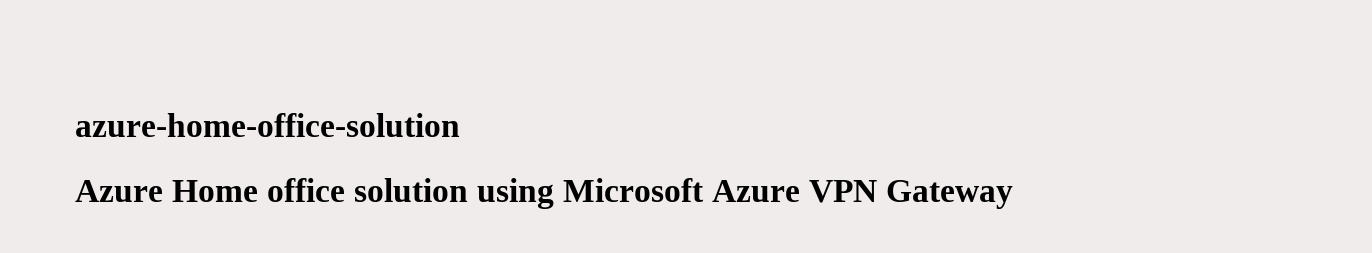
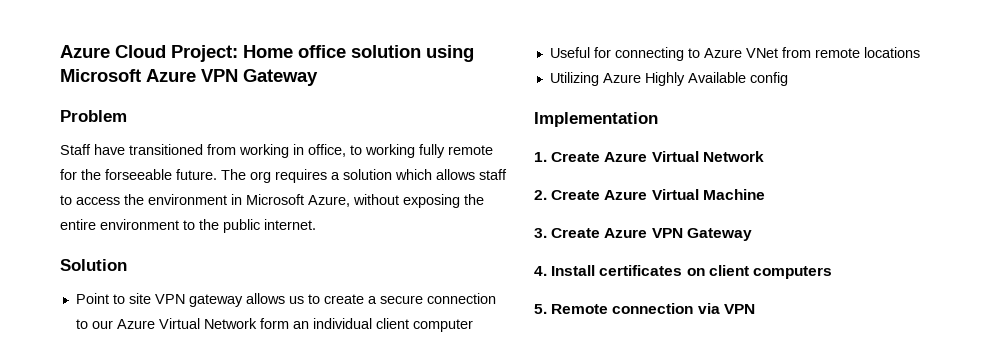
- azure-home-office-solution
- Azure Home office solution using Microsoft Azure VPN Gateway
+ Azure Cloud Project: Home office solution using Microsoft Azure VPN Gateway
+ Problem
+ Staff have transitioned from working in office, to working fully remote for the forseeable future. The org requires a solution which allows staff to access the environment in Microsoft Azure, without exposing the entire environment to the public internet.
+ Solution
+ Point to site VPN gateway allows us to create a secure connection to our Azure Virtual Network form an individual client computer
+ Useful for connecting to Azure VNet from remote locations
+ Utilizing Azure Highly Available config
+ Implementation
+ 1. Create Azure Virtual Network
+ 2. Create Azure Virtual Machine
+ 3. Create Azure VPN Gateway
+ 4. Install certificates on client computers
+ 5. Remote connection via VPN

